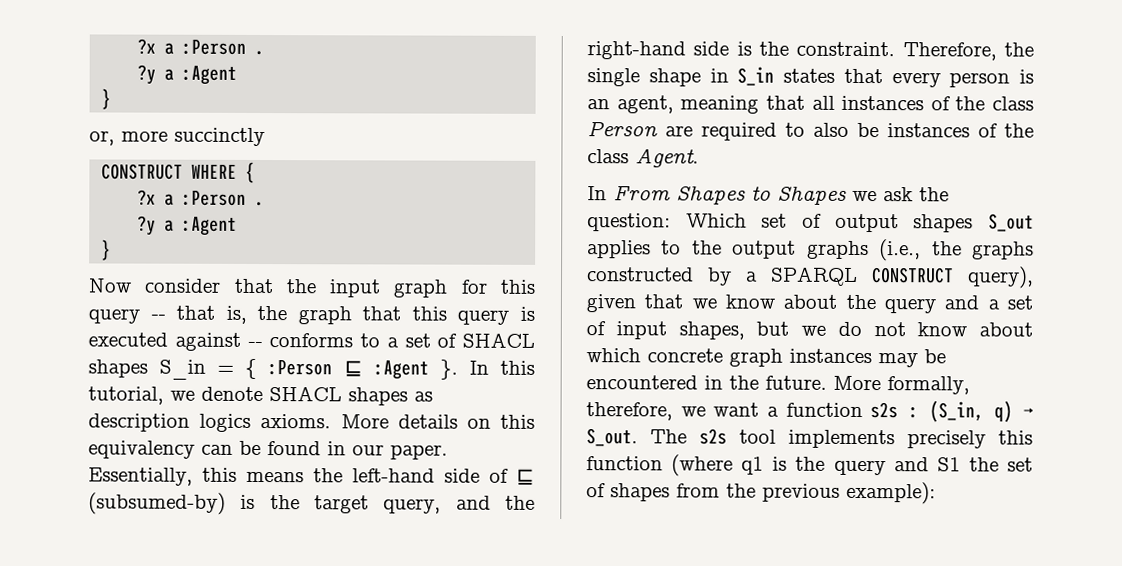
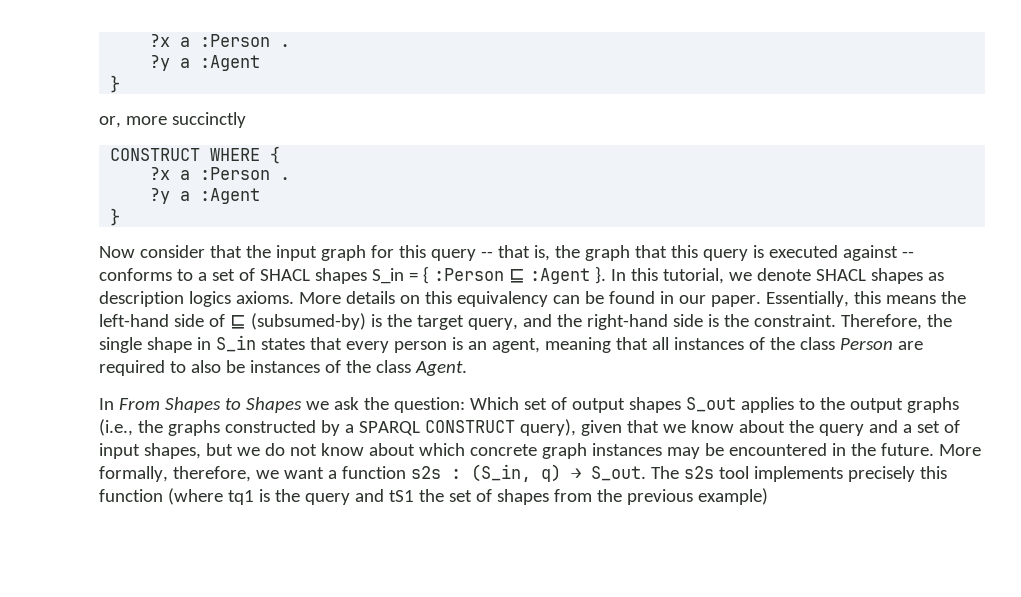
- The s2s tool implements precisely this function (where q1 is the query and S1 the set of shapes from the previous example):
+ The s2s tool implements precisely this function (where tq1 is the query and tS1 the set of shapes from the previous example)

